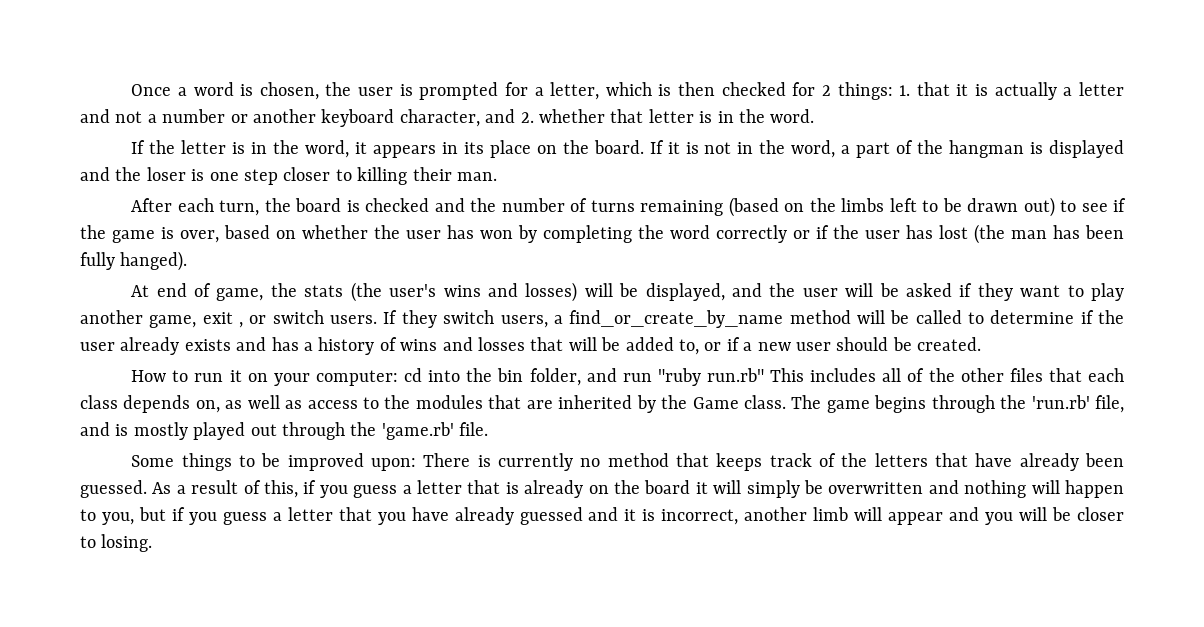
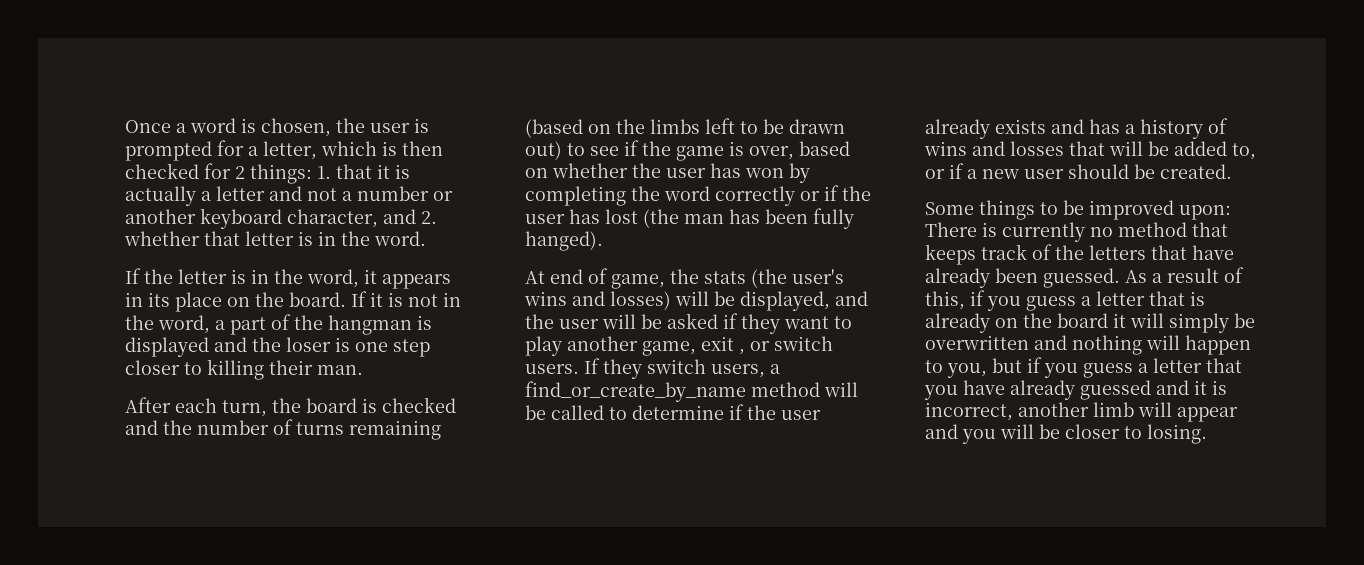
- How to run it on your computer: cd into the bin folder, and run "ruby run.rb" This includes all of the other files that each class depends on, as well as access to the modules that are inherited by the Game class. The game begins through the 'run.rb' file, and is mostly played out through the 'game.rb' file.

